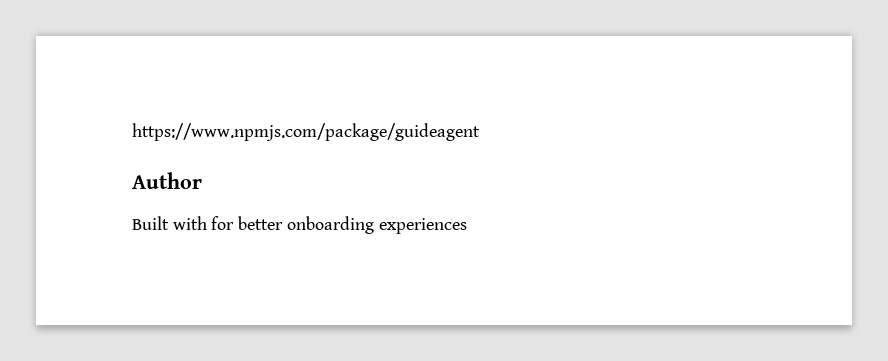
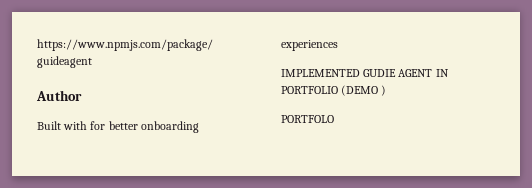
+ IMPLEMENTED GUDIE AGENT IN PORTFOLIO (DEMO )
+ PORTFOLO

